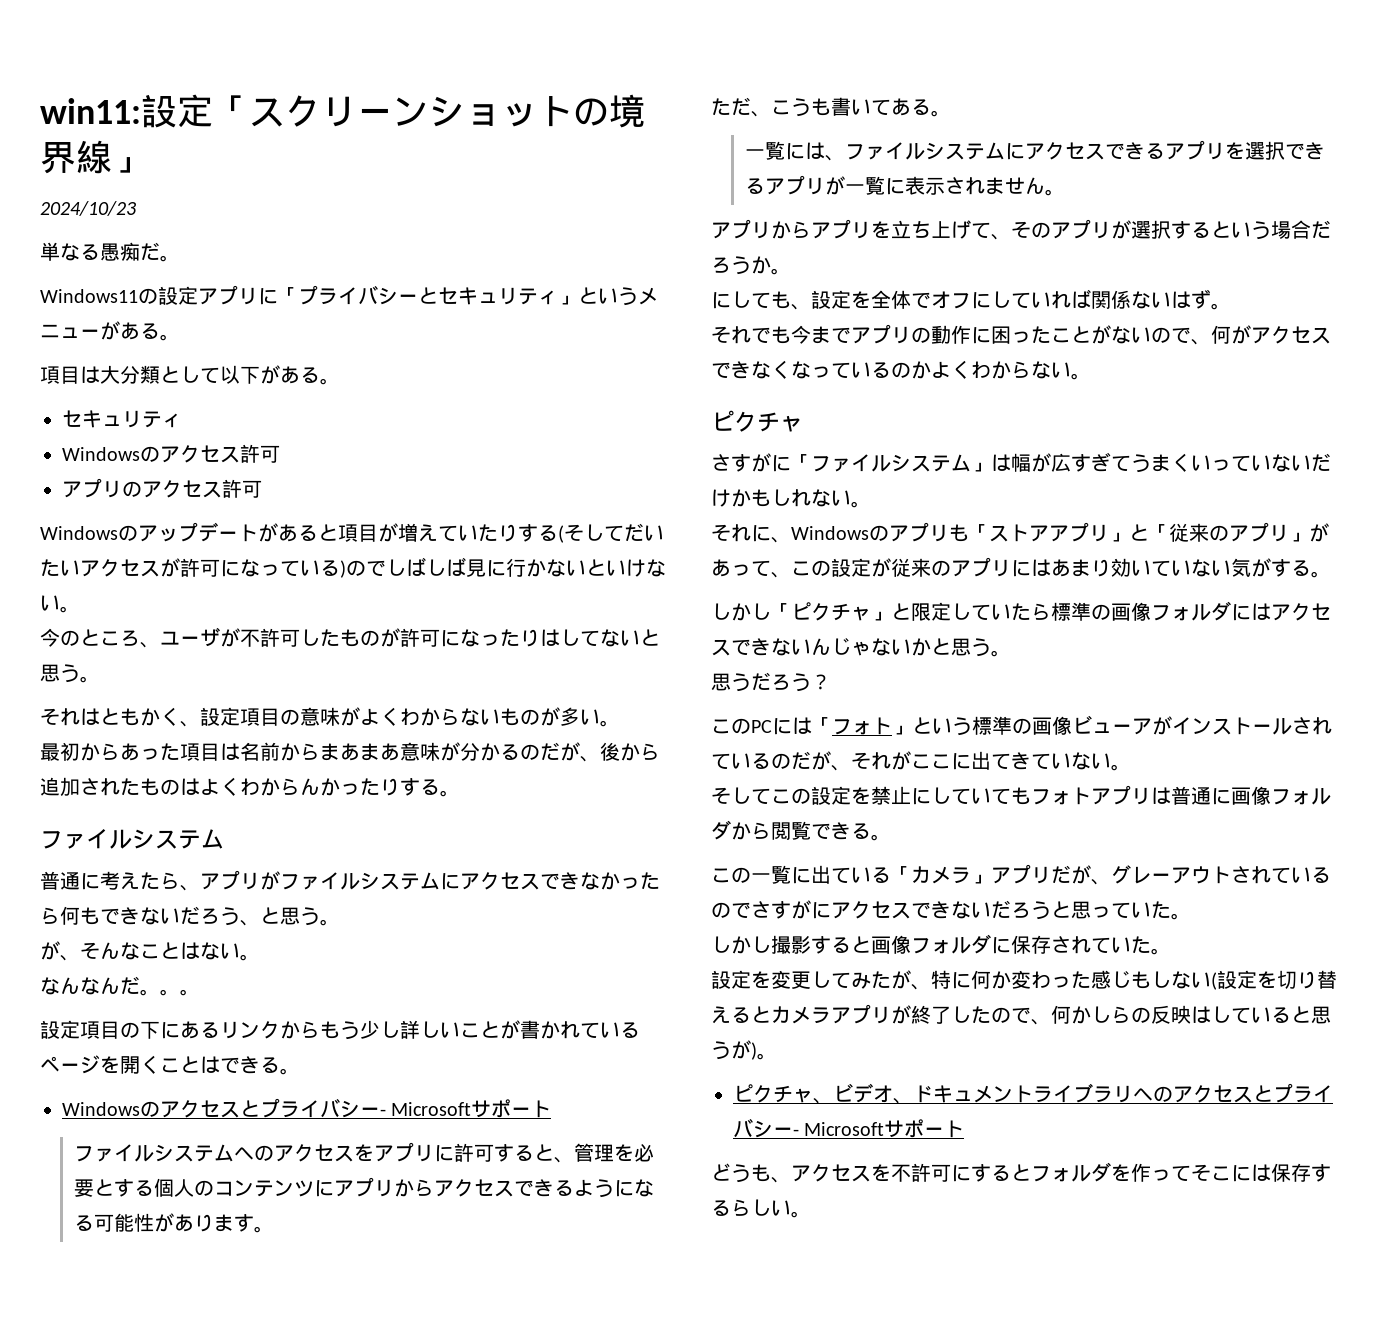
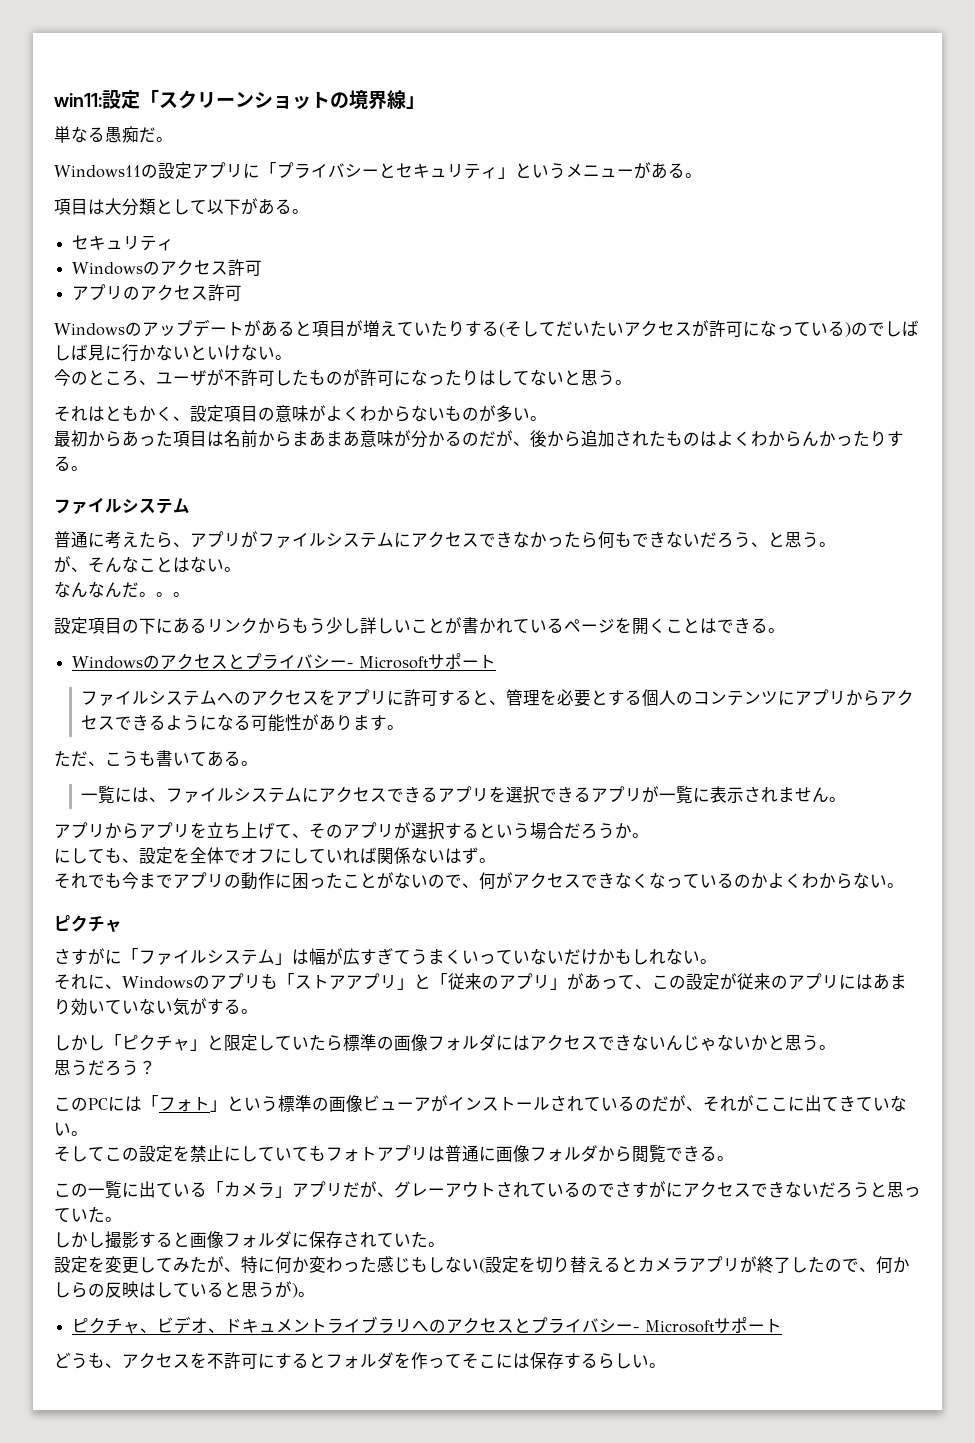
- 2024/10/23

